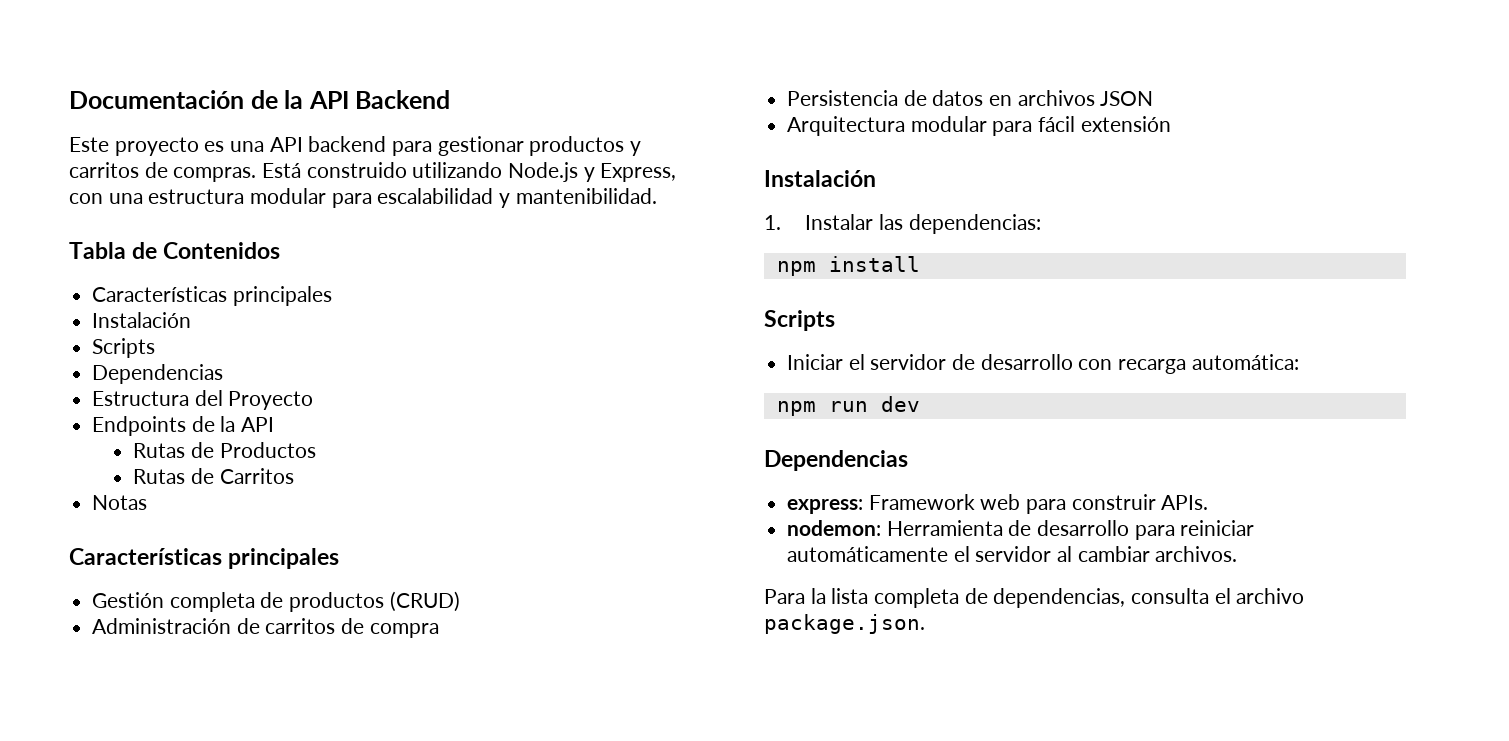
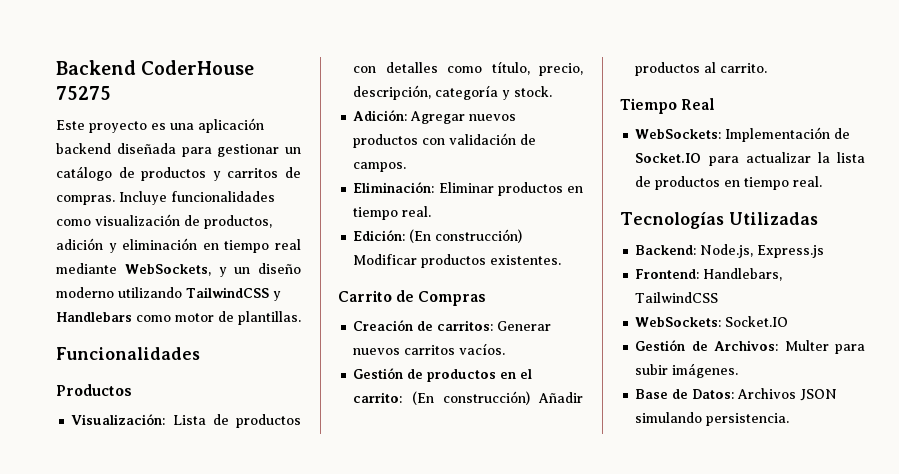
- Documentación de la API Backend
+ Backend CoderHouse 75275
- Este proyecto es una API backend para gestionar productos y carritos de compras.
+ Este proyecto es una aplicación backend diseñada para gestionar un catálogo de productos y carritos de compras.
- Está construido utilizando Node.js y Express, con una estructura modular para escalabilidad y mantenibilidad.
- Tabla de Contenidos
- Características principales
- Instalación
- Scripts
- Dependencias
- Estructura del Proyecto
- Endpoints de la API
- Rutas de Productos
- Rutas de Carritos
- Notas
- Características principales
- Gestión completa de productos (CRUD)
- Administración de carritos de compra
- Persistencia de datos en archivos JSON
- Arquitectura modular para fácil extensión
- Instalación
- 1. Instalar las dependencias:
- npm install
- Scripts
- Iniciar el servidor de desarrollo con recarga automática:
- npm run dev
- Dependencias
- express: Framework web para construir APIs.
- nodemon: Herramienta de desarrollo para reiniciar automáticamente el servidor al cambiar archivos.
- Para la lista completa de dependencias, consulta el archivo package.json.
+ Incluye funcionalidades como visualización de productos, adición y eliminación en tiempo real mediante WebSockets, y un diseño moderno utilizando TailwindCSS y Handlebars como motor de plantillas.
+ Funcionalidades
+ Productos
+ Visualización: Lista de productos con detalles como título, precio, descripción, categoría y stock.
+ Adición: Agregar nuevos productos con validación de campos.
+ Eliminación: Eliminar productos en tiempo real.
+ Edición: (En construcción) Modificar productos existentes.
+ Carrito de Compras
+ Creación de carritos: Generar nuevos carritos vacíos.
+ Gestión de productos en el carrito: (En construcción) Añadir productos al carrito.
+ Tiempo Real
+ WebSockets: Implementación de Socket.IO para actualizar la lista de productos en tiempo real.
+ Tecnologías Utilizadas
+ Backend: Node.js, Express.js
+ Frontend: Handlebars, TailwindCSS
+ WebSockets: Socket.IO
+ Gestión de Archivos: Multer para subir imágenes.
+ Base de Datos: Archivos JSON simulando persistencia.

